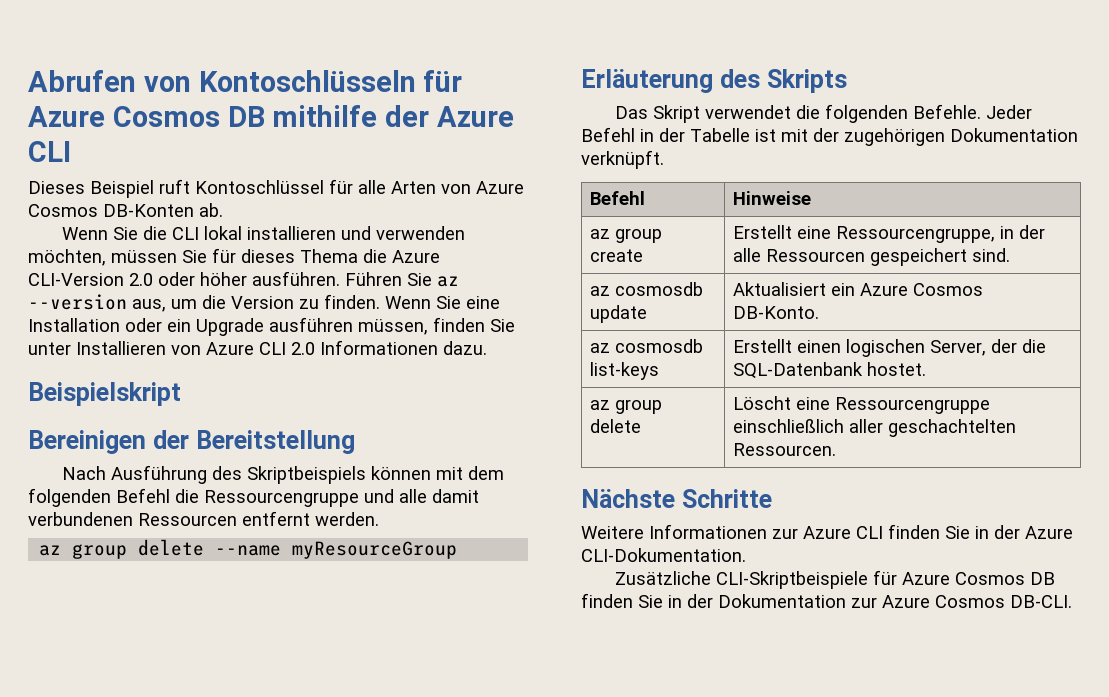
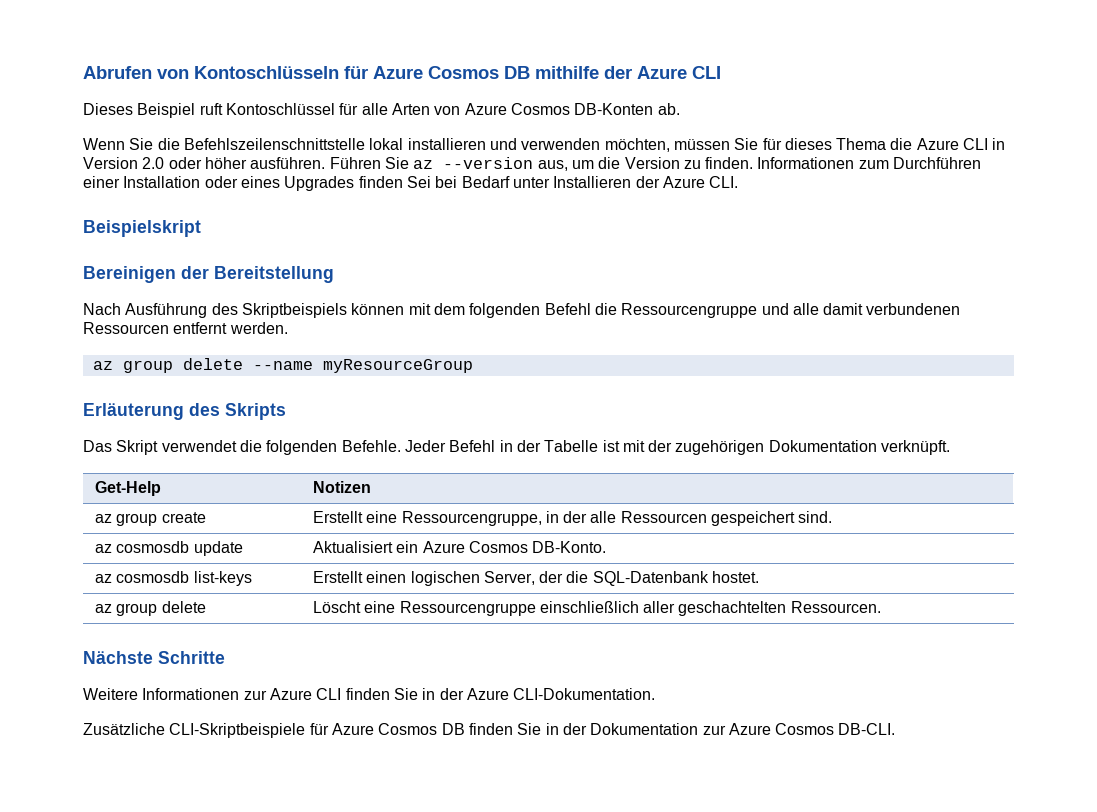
- Wenn Sie die CLI lokal installieren und verwenden möchten, müssen Sie für dieses Thema die Azure CLI-Version 2.0 oder höher ausführen.
+ Wenn Sie die Befehlszeilenschnittstelle lokal installieren und verwenden möchten, müssen Sie für dieses Thema die Azure CLI in Version 2.0 oder höher ausführen.
- Wenn Sie eine Installation oder ein Upgrade ausführen müssen, finden Sie unter Installieren von Azure CLI 2.0 Informationen dazu.
+ Informationen zum Durchführen einer Installation oder eines Upgrades finden Sei bei Bedarf unter Installieren der Azure CLI.
- Befehl | Hinweise
+ Get-Help | Notizen

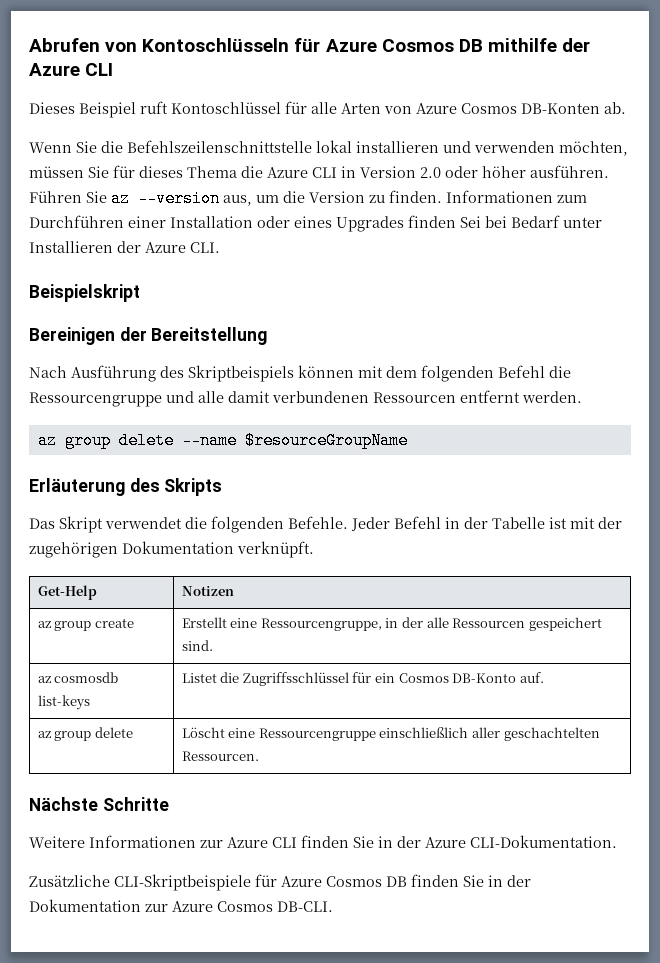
- az group delete --name myResourceGroup
+ az group delete --name $resourceGroupName
- az cosmosdb update | Aktualisiert ein Azure Cosmos DB-Konto.
- az cosmosdb list-keys | Erstellt einen logischen Server, der die SQL-Datenbank hostet.
+ az cosmosdb list-keys | Listet die Zugriffsschlüssel für ein Cosmos DB-Konto auf.

